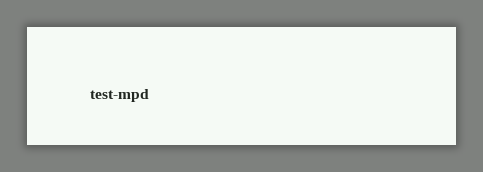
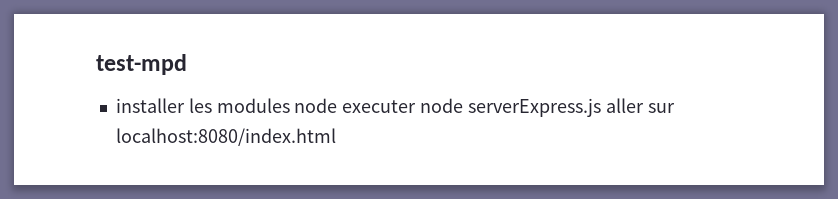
+ installer les modules node executer node serverExpress.js aller sur localhost:8080/index.html

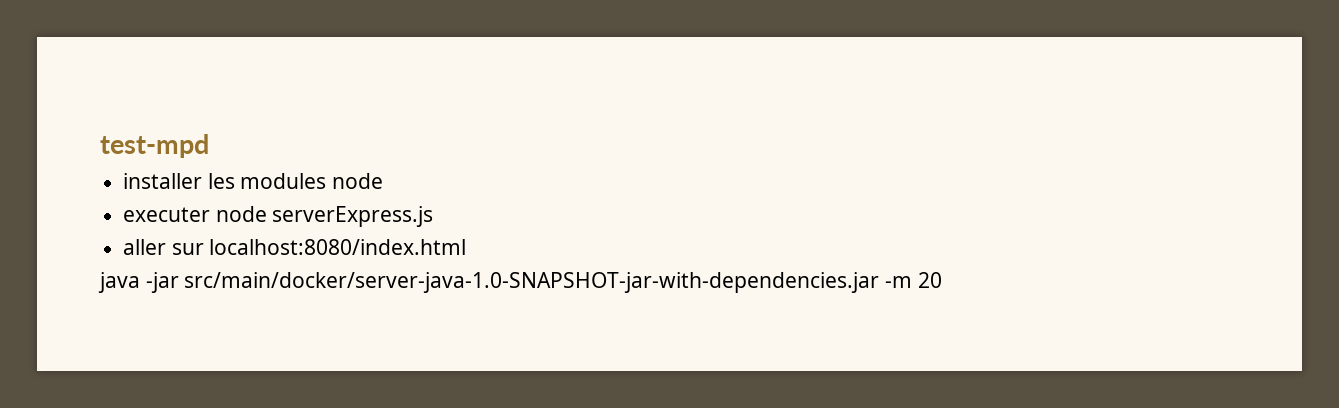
- installer les modules node executer node serverExpress.js aller sur localhost:8080/index.html
+ installer les modules node
+ executer node serverExpress.js
+ aller sur localhost:8080/index.html
+ java -jar src/main/docker/server-java-1.0-SNAPSHOT-jar-with-dependencies.jar -m 20

